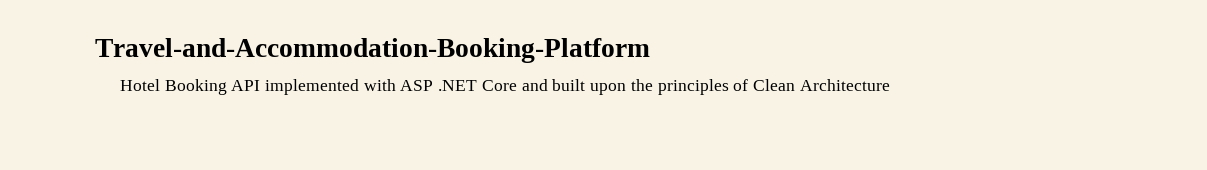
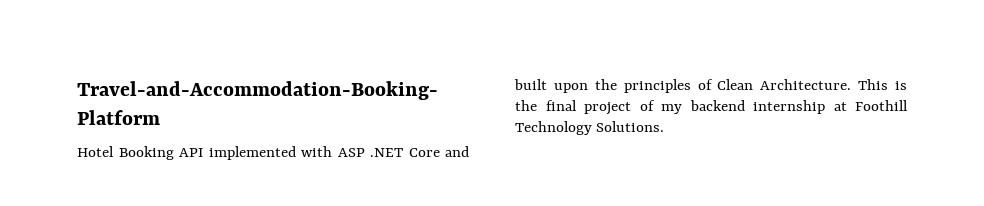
- Hotel Booking API implemented with ASP .NET Core and built upon the principles of Clean Architecture
+ Hotel Booking API implemented with ASP .NET Core and built upon the principles of Clean Architecture. This is the final project of my backend internship at Foothill Technology Solutions.

